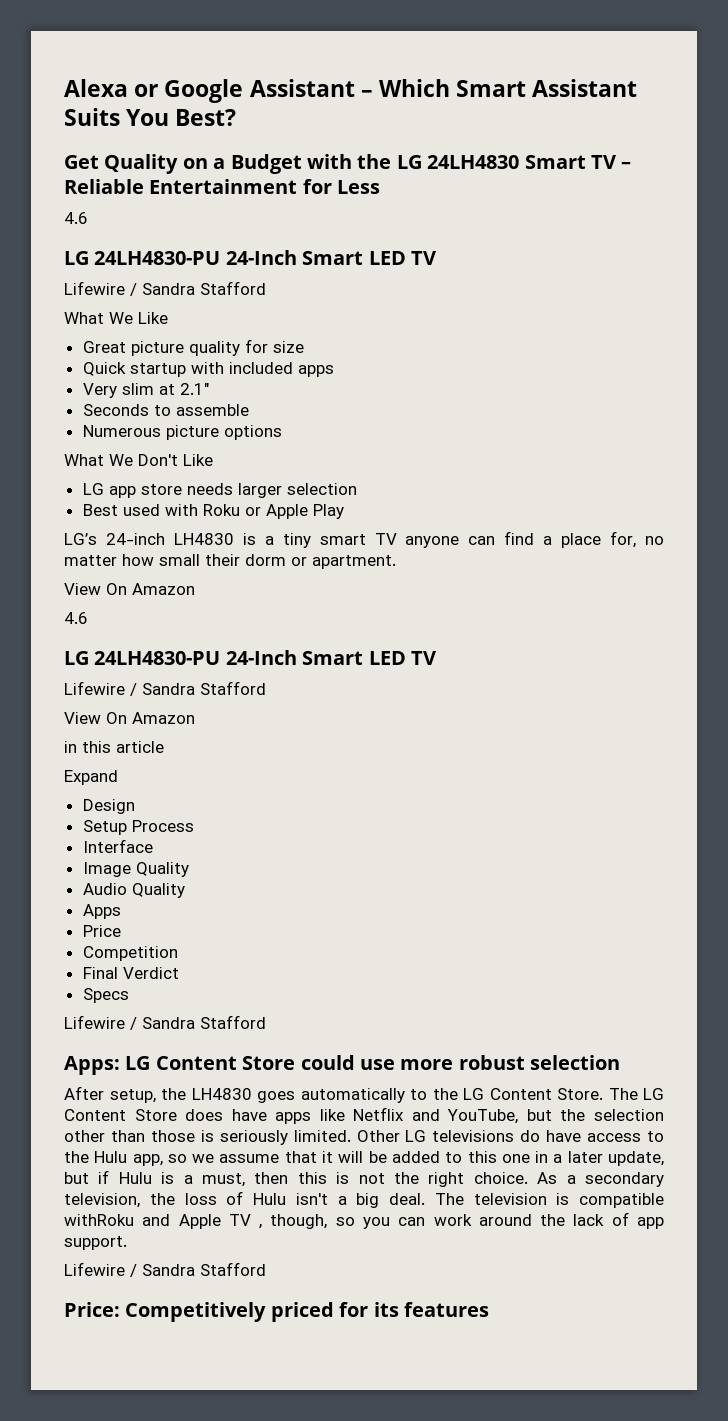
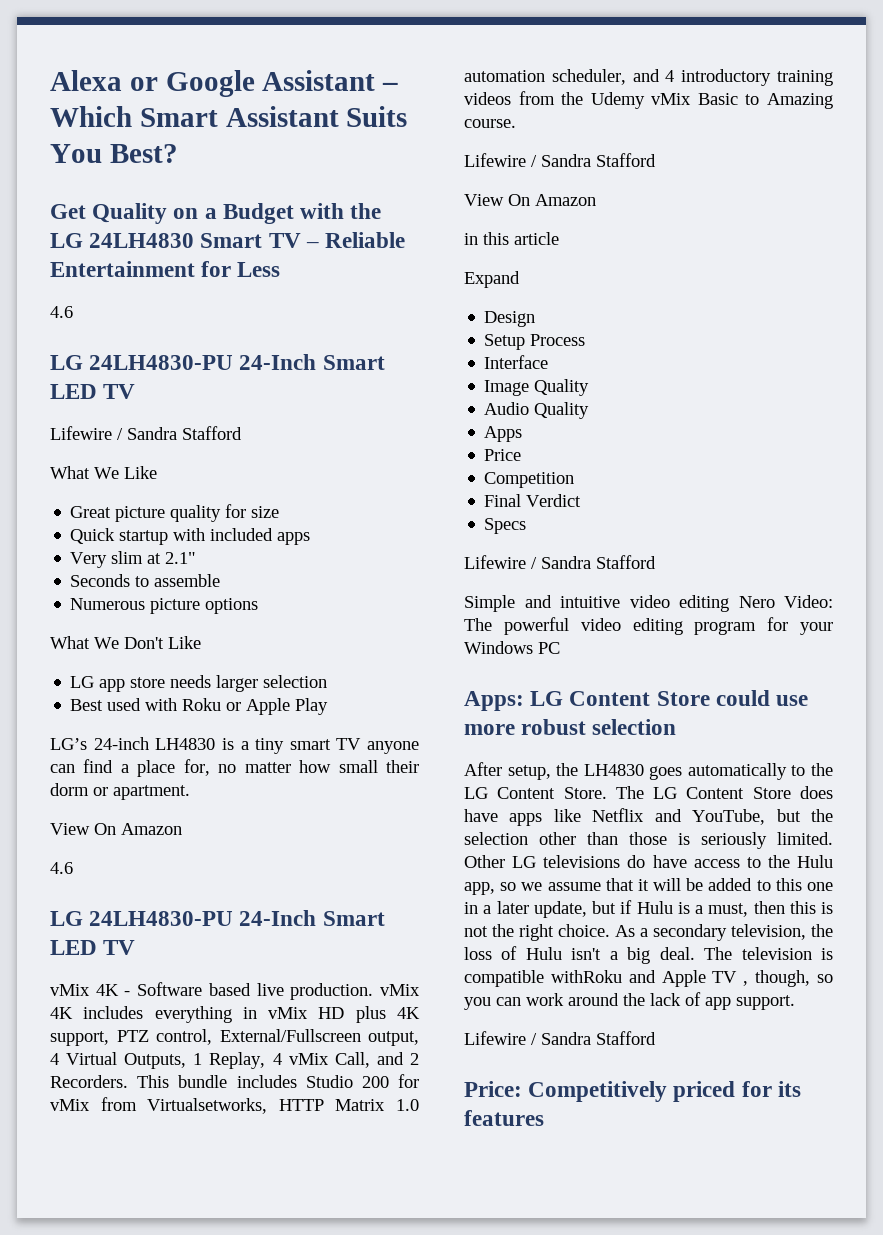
+ vMix 4K - Software based live production. vMix 4K includes everything in vMix HD plus 4K support, PTZ control, External/Fullscreen output, 4 Virtual Outputs, 1 Replay, 4 vMix Call, and 2 Recorders. This bundle includes Studio 200 for vMix from Virtualsetworks, HTTP Matrix 1.0 automation scheduler, and 4 introductory training videos from the Udemy vMix Basic to Amazing course.
+ Simple and intuitive video editing Nero Video: The powerful video editing program for your Windows PC

